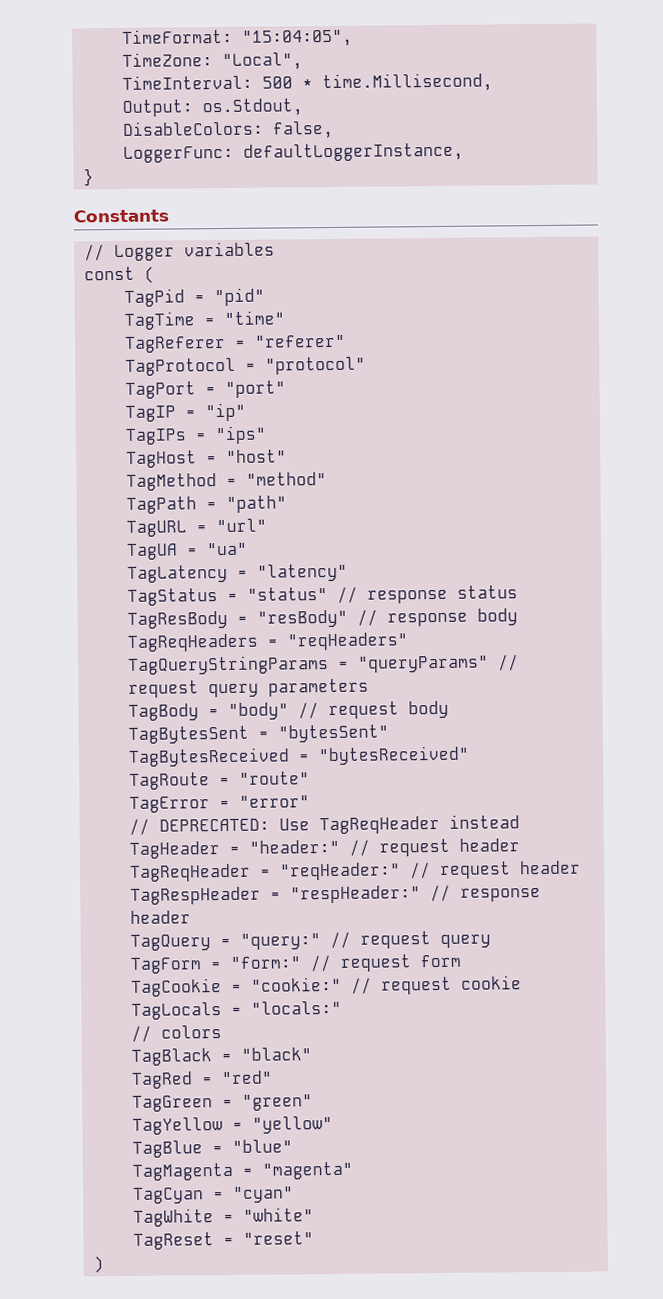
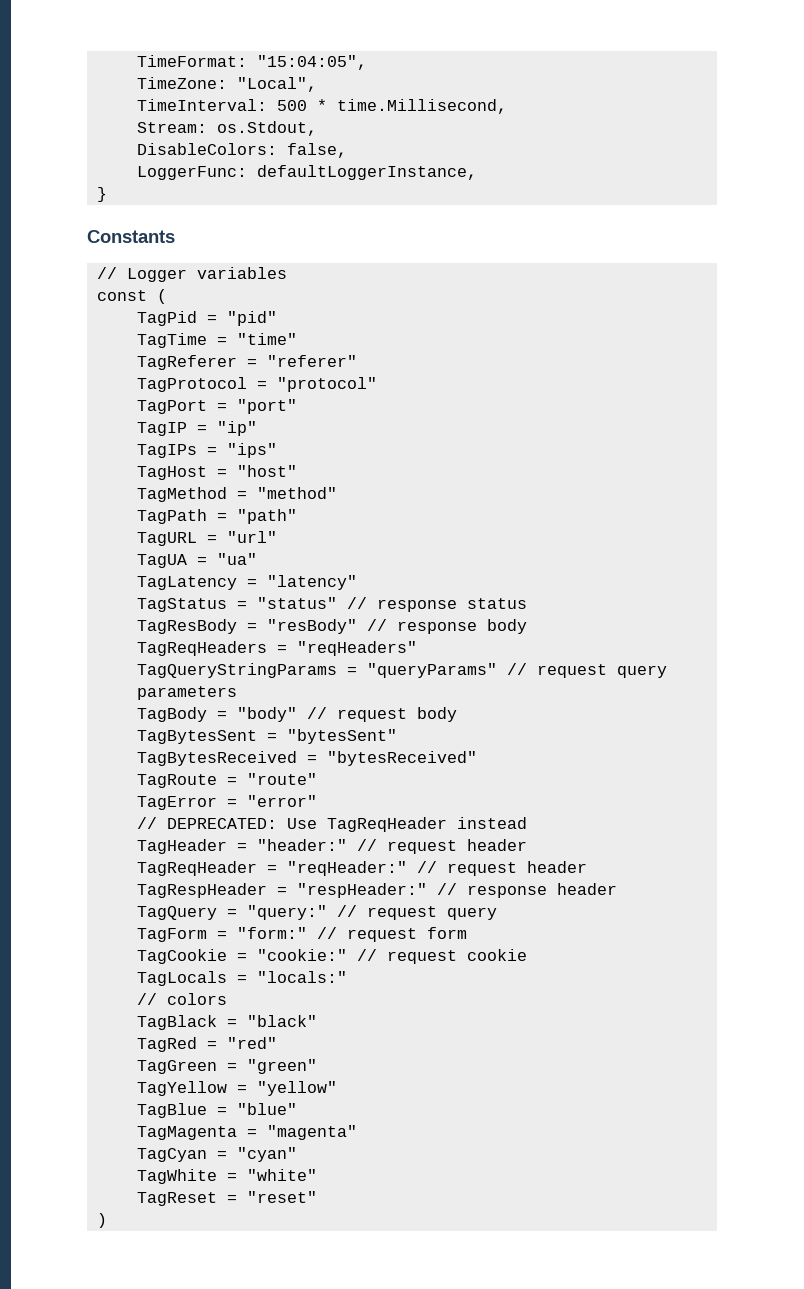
- Output: os.Stdout,
+ Stream: os.Stdout,

